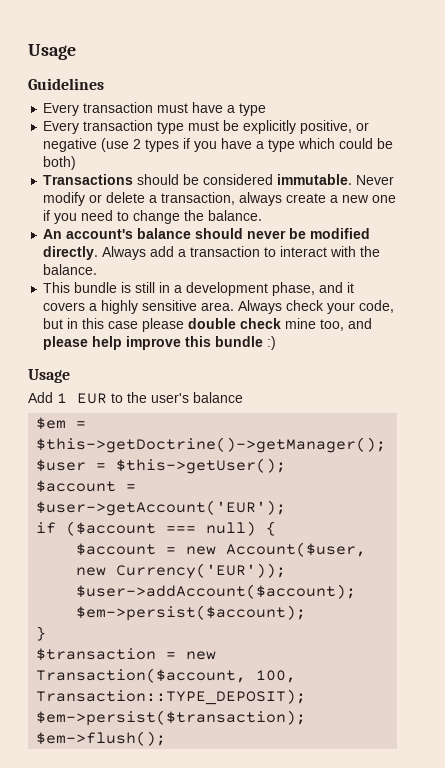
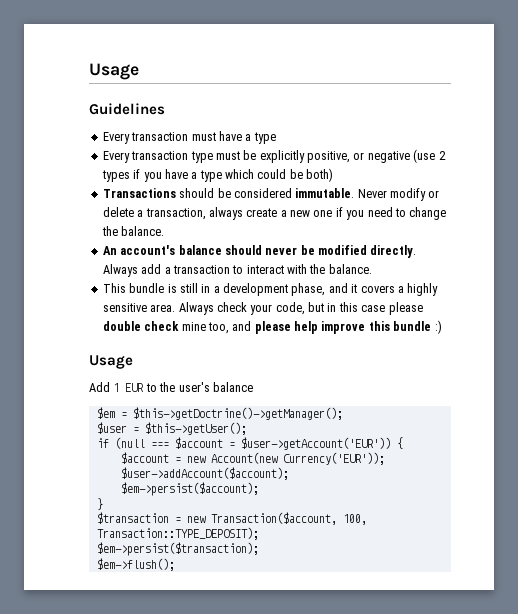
- $account = $user->getAccount('EUR');
- if ($account === null) {
+ if (null === $account = $user->getAccount('EUR')) {
- $account = new Account($user, new Currency('EUR'));
+ $account = new Account(new Currency('EUR'));

